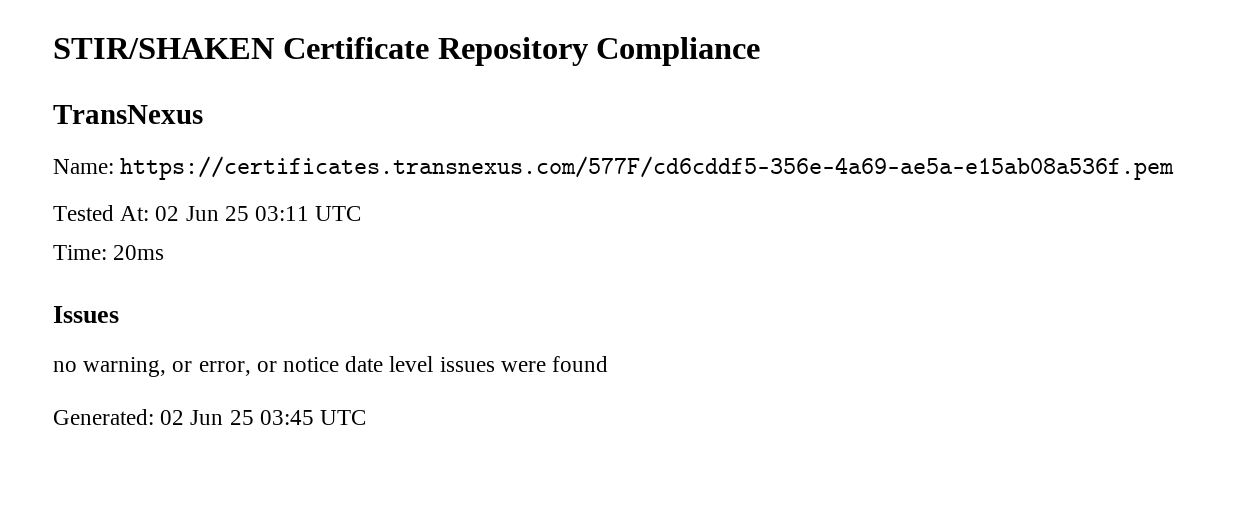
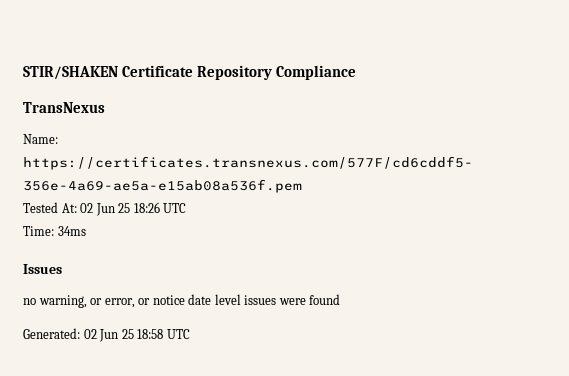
- Tested At: 02 Jun 25 03:11 UTC
+ Tested At: 02 Jun 25 18:26 UTC
- Time: 20ms
+ Time: 34ms
- Generated: 02 Jun 25 03:45 UTC
+ Generated: 02 Jun 25 18:58 UTC

